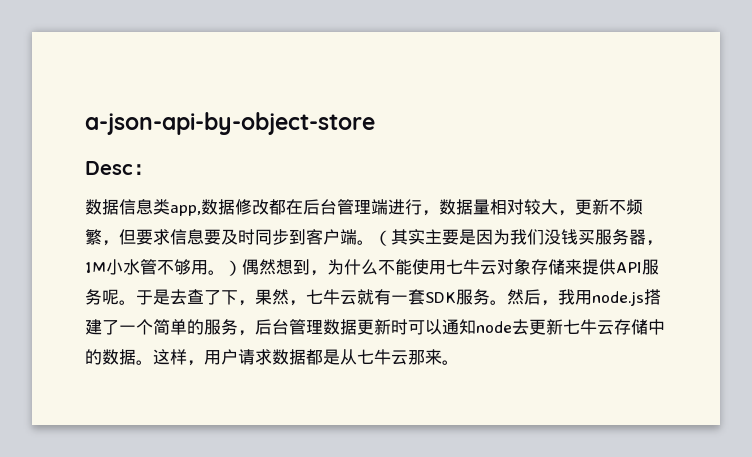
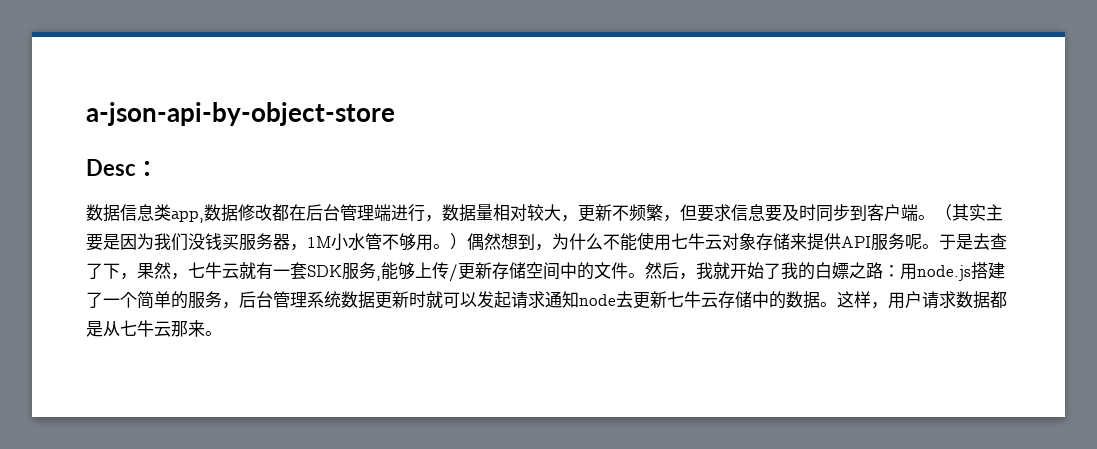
- 于是去查了下，果然，七牛云就有一套SDK服务。然后，我用node.js搭建了一个简单的服务，后台管理数据更新时可以通知node去更新七牛云存储中的数据。
+ 于是去查了下，果然，七牛云就有一套SDK服务,能够上传/更新存储空间中的文件。然后，我就开始了我的白嫖之路：用node.js搭建了一个简单的服务，后台管理系统数据更新时就可以发起请求通知node去更新七牛云存储中的数据。

